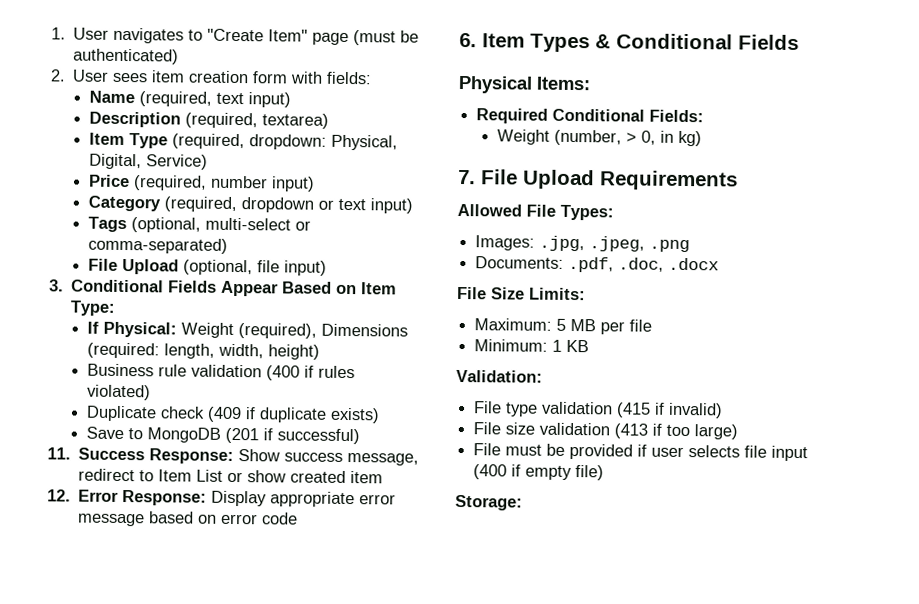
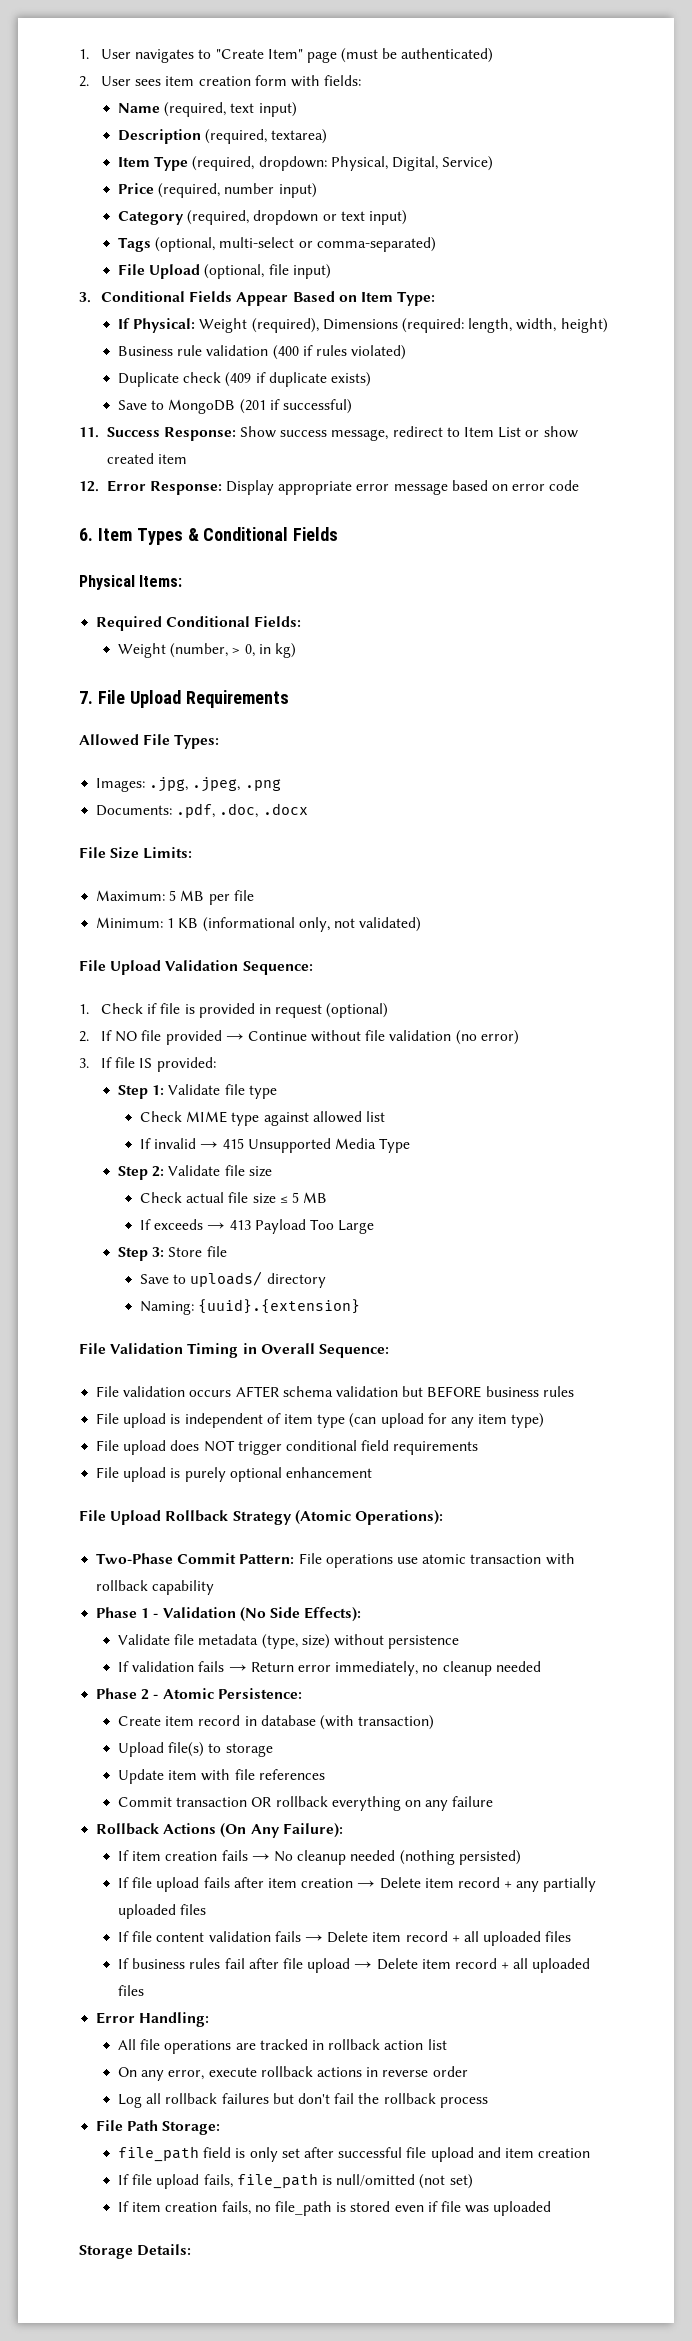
- Minimum: 1 KB
- Validation:
- File type validation (415 if invalid)
- File size validation (413 if too large)
- File must be provided if user selects file input (400 if empty file)
- Storage:
+ Minimum: 1 KB (informational only, not validated)
+ File Upload Validation Sequence:
+ 1. Check if file is provided in request (optional)
+ 2. If NO file provided → Continue without file validation (no error)
+ 3. If file IS provided:
+ Step 1: Validate file type
+ Check MIME type against allowed list
+ If invalid → 415 Unsupported Media Type
+ Step 2: Validate file size
+ Check actual file size ≤ 5 MB
+ If exceeds → 413 Payload Too Large
+ Step 3: Store file
+ Save to uploads/ directory
+ Naming: {uuid}.{extension}
+ File Validation Timing in Overall Sequence:
+ File validation occurs AFTER schema validation but BEFORE business rules
+ File upload is independent of item type (can upload for any item type)
+ File upload does NOT trigger conditional field requirements
+ File upload is purely optional enhancement
+ File Upload Rollback Strategy (Atomic Operations):
+ Two-Phase Commit Pattern: File operations use atomic transaction with rollback capability
+ Phase 1 - Validation (No Side Effects):
+ Validate file metadata (type, size) without persistence
+ If validation fails → Return error immediately, no cleanup needed
+ Phase 2 - Atomic Persistence:
+ Create item record in database (with transaction)
+ Upload file(s) to storage
+ Update item with file references
+ Commit transaction OR rollback everything on any failure
+ Rollback Actions (On Any Failure):
+ If item creation fails → No cleanup needed (nothing persisted)
+ If file upload fails after item creation → Delete item record + any partially uploaded files
+ If file content validation fails → Delete item record + all uploaded files
+ If business rules fail after file upload → Delete item record + all uploaded files
+ Error Handling:
+ All file operations are tracked in rollback action list
+ On any error, execute rollback actions in reverse order
+ Log all rollback failures but don't fail the rollback process
+ File Path Storage:
+ file_path field is only set after successful file upload and item creation
+ If file upload fails, file_path is null/omitted (not set)
+ If item creation fails, no file_path is stored even if file was uploaded
+ Storage Details:

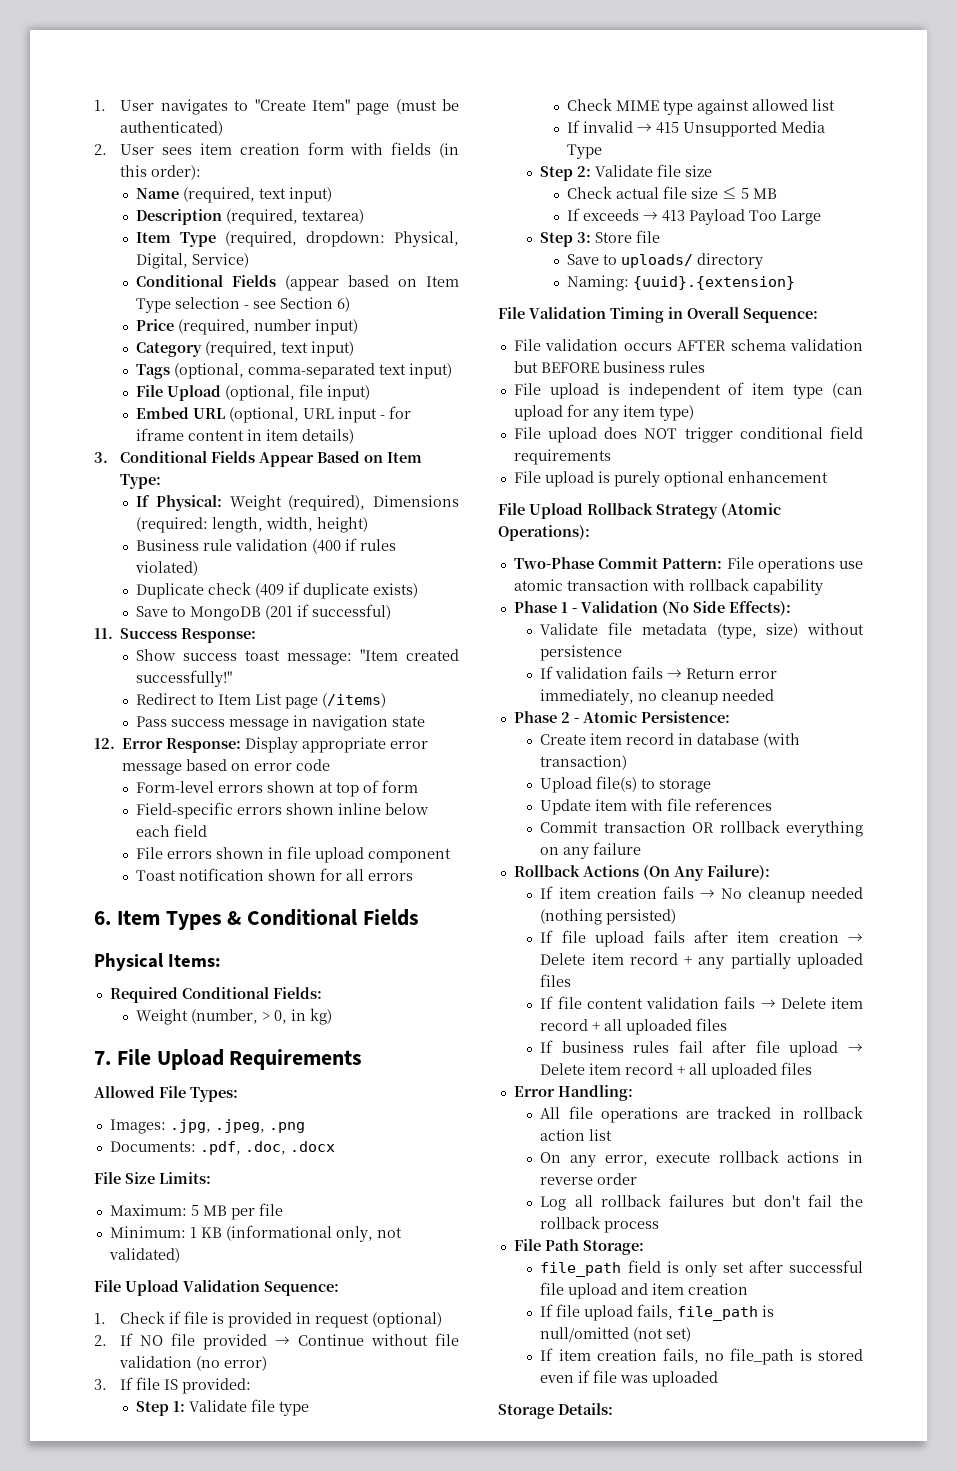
- 2. User sees item creation form with fields:
+ 2. User sees item creation form with fields (in this order):
+ Conditional Fields (appear based on Item Type selection - see Section 6)
- Category (required, dropdown or text input)
+ Category (required, text input)
- Tags (optional, multi-select or comma-separated)
+ Tags (optional, comma-separated text input)
+ Embed URL (optional, URL input - for iframe content in item details)
- 11. Success Response: Show success message, redirect to Item List or show created item
+ 11. Success Response:
+ Show success toast message: "Item created successfully!"
+ Redirect to Item List page (/items)
+ Pass success message in navigation state
+ Form-level errors shown at top of form
+ Field-specific errors shown inline below each field
+ File errors shown in file upload component
+ Toast notification shown for all errors

